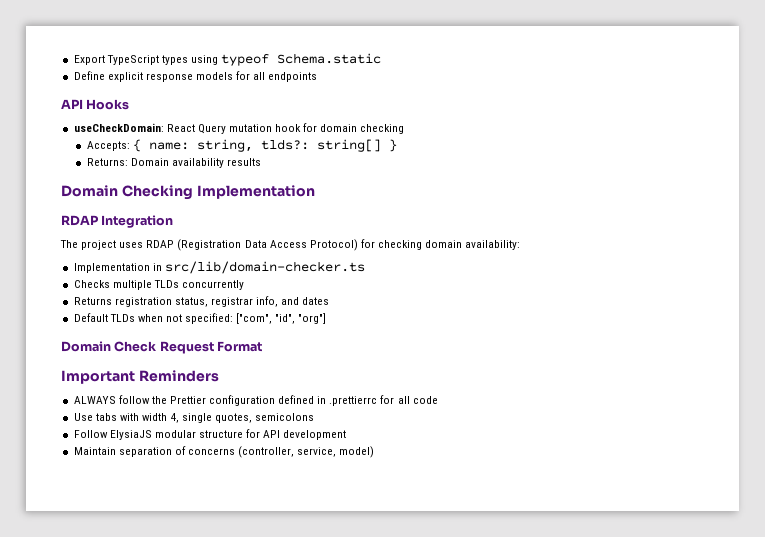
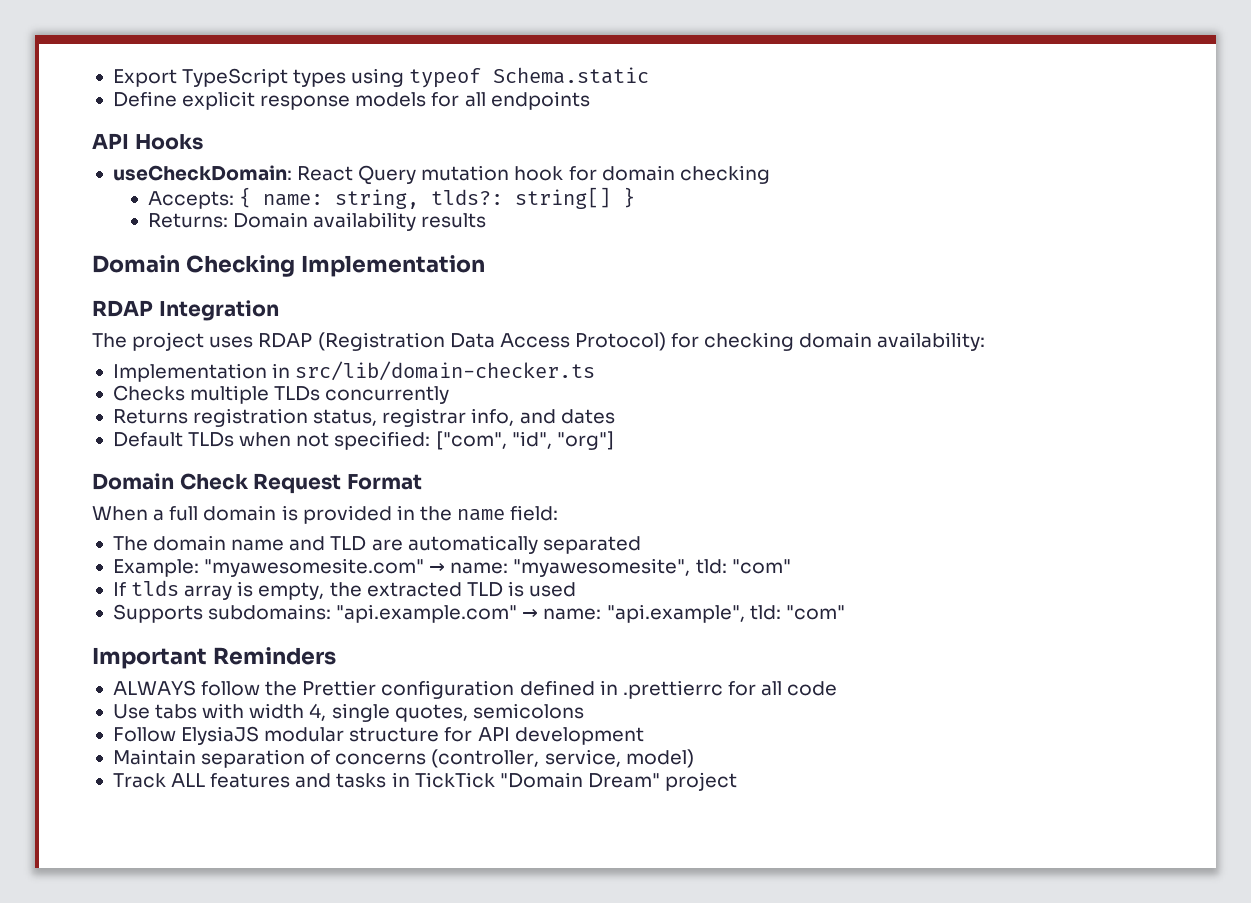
+ When a full domain is provided in the name field:
+ The domain name and TLD are automatically separated
+ Example: "myawesomesite.com" → name: "myawesomesite", tld: "com"
+ If tlds array is empty, the extracted TLD is used
+ Supports subdomains: "api.example.com" → name: "api.example", tld: "com"
+ Track ALL features and tasks in TickTick "Domain Dream" project

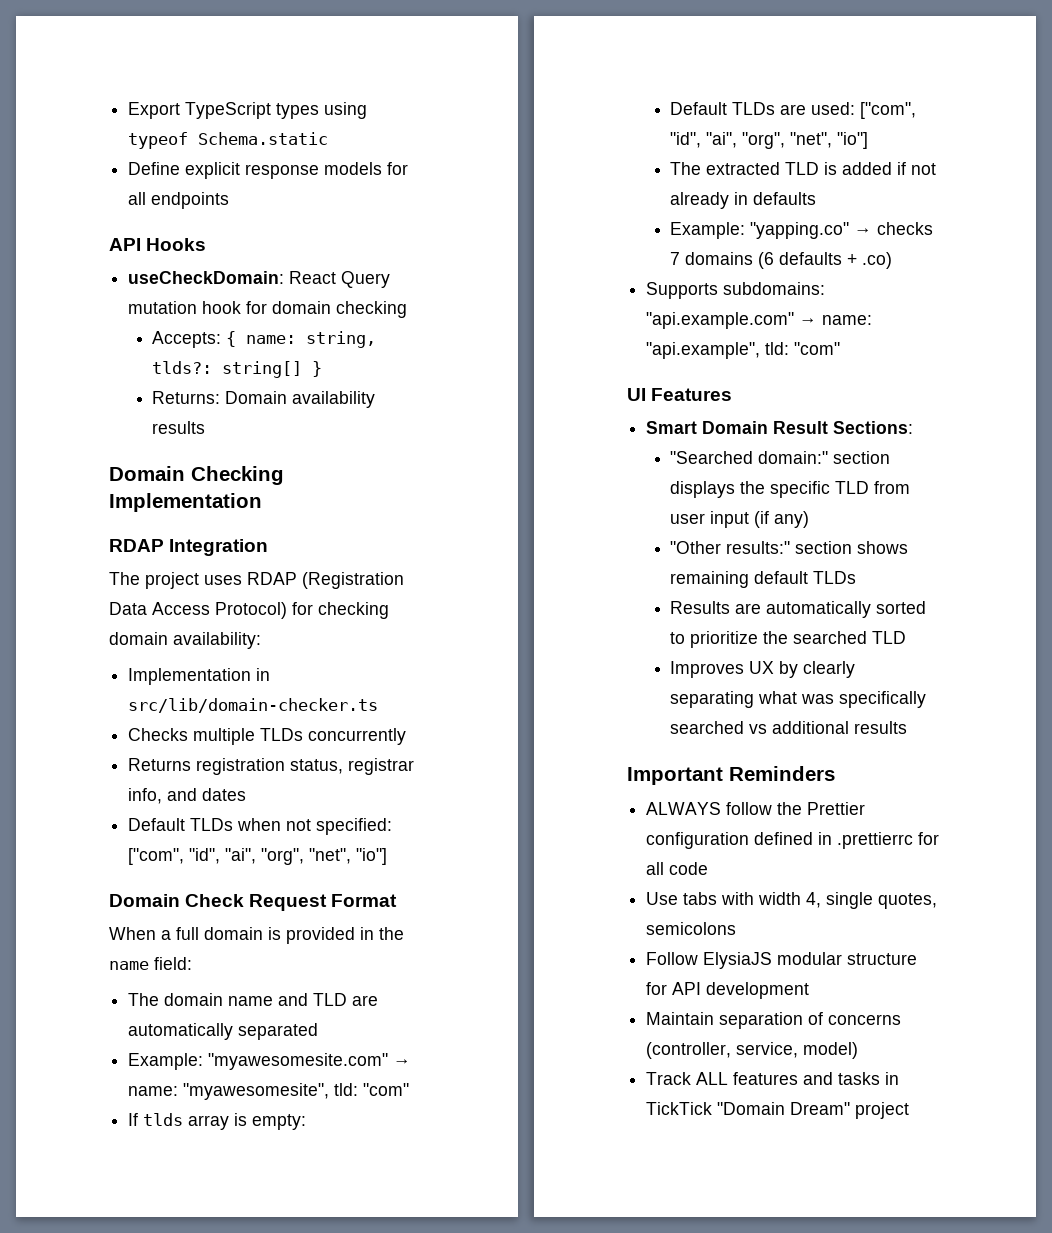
- Default TLDs when not specified: ["com", "id", "org"]
+ Default TLDs when not specified: ["com", "id", "ai", "org", "net", "io"]
- If tlds array is empty, the extracted TLD is used
+ If tlds array is empty:
+ Default TLDs are used: ["com", "id", "ai", "org", "net", "io"]
+ The extracted TLD is added if not already in defaults
+ Example: "yapping.co" → checks 7 domains (6 defaults + .co)
+ UI Features
+ Smart Domain Result Sections:
+ "Searched domain:" section displays the specific TLD from user input (if any)
+ "Other results:" section shows remaining default TLDs
+ Results are automatically sorted to prioritize the searched TLD
+ Improves UX by clearly separating what was specifically searched vs additional results

